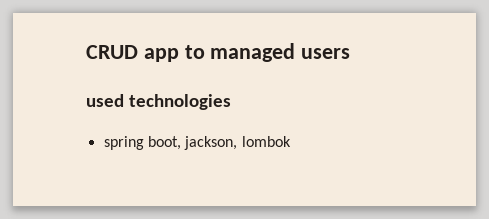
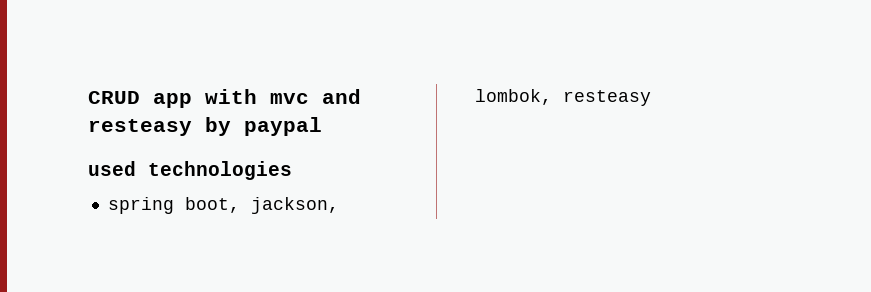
- CRUD app to managed users
+ CRUD app with mvc and resteasy by paypal
- spring boot, jackson, lombok
+ spring boot, jackson, lombok, resteasy

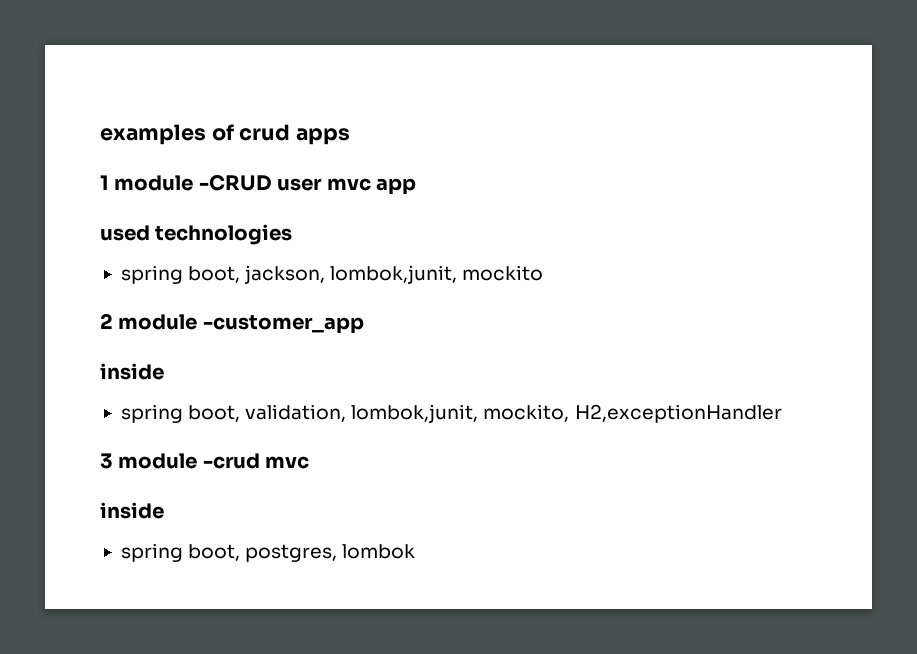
- CRUD app with mvc and resteasy by paypal
+ examples of crud apps
+ 1 module -CRUD user mvc app
- spring boot, jackson, lombok, resteasy
+ spring boot, jackson, lombok,junit, mockito
+ 2 module -customer_app
+ inside
+ spring boot, validation, lombok,junit, mockito, H2,exceptionHandler
+ 3 module -crud mvc
+ inside
+ spring boot, postgres, lombok

